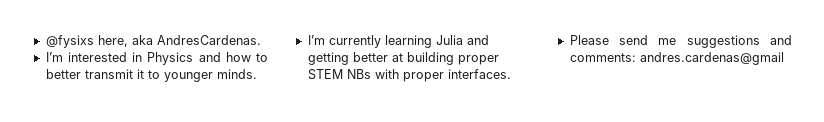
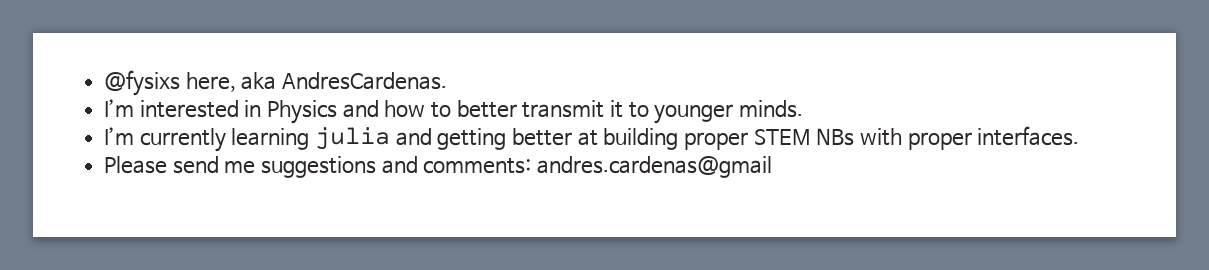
- I’m currently learning Julia and getting better at building proper STEM NBs with proper interfaces.
+ I’m currently learning julia and getting better at building proper STEM NBs with proper interfaces.

